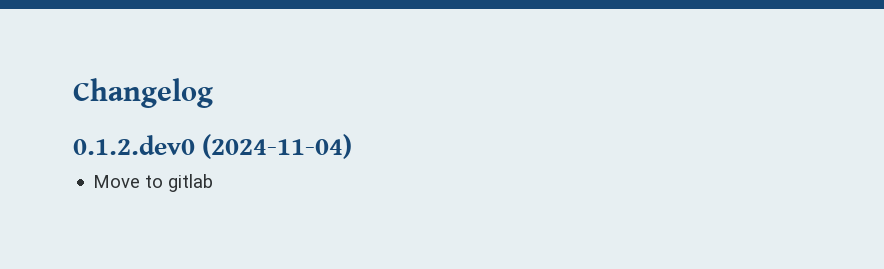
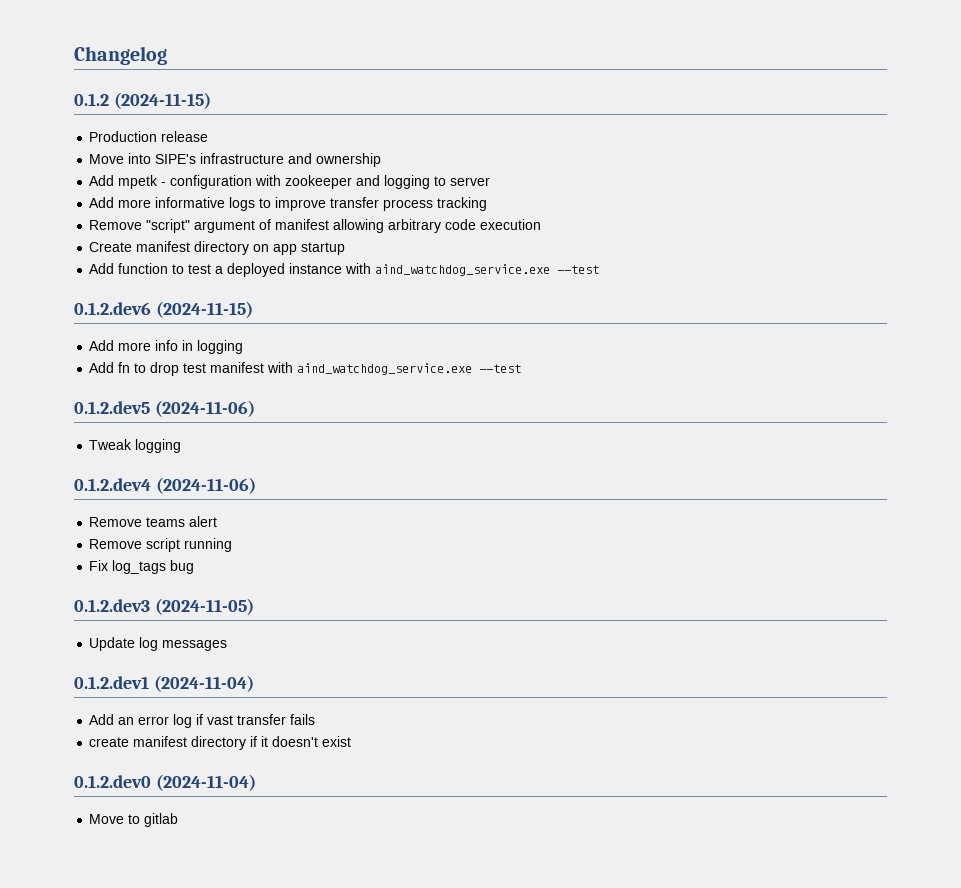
+ 0.1.2 (2024-11-15)
+ Production release
+ Move into SIPE's infrastructure and ownership
+ Add mpetk - configuration with zookeeper and logging to server
+ Add more informative logs to improve transfer process tracking
+ Remove "script" argument of manifest allowing arbitrary code execution
+ Create manifest directory on app startup
+ Add function to test a deployed instance with aind_watchdog_service.exe --test
+ 0.1.2.dev6 (2024-11-15)
+ Add more info in logging
+ Add fn to drop test manifest with aind_watchdog_service.exe --test
+ 0.1.2.dev5 (2024-11-06)
+ Tweak logging
+ 0.1.2.dev4 (2024-11-06)
+ Remove teams alert
+ Remove script running
+ Fix log_tags bug
+ 0.1.2.dev3 (2024-11-05)
+ Update log messages
+ 0.1.2.dev1 (2024-11-04)
+ Add an error log if vast transfer fails
+ create manifest directory if it doesn't exist

